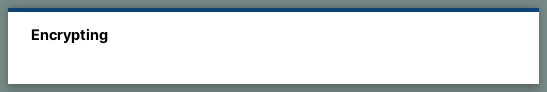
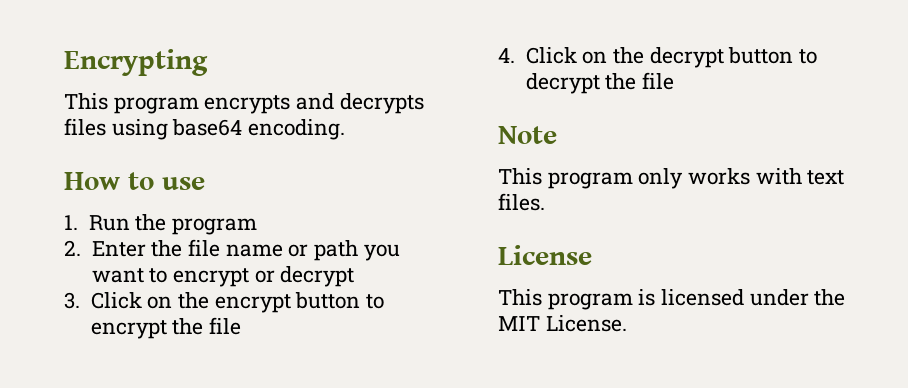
+ This program encrypts and decrypts files using base64 encoding.
+ How to use
+ 1. Run the program
+ 2. Enter the file name or path you want to encrypt or decrypt
+ 3. Click on the encrypt button to encrypt the file
+ 4. Click on the decrypt button to decrypt the file
+ Note
+ This program only works with text files.
+ License
+ This program is licensed under the MIT License.

